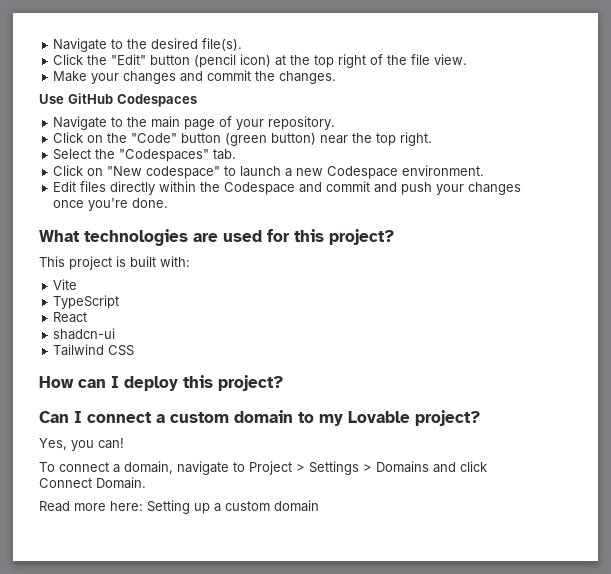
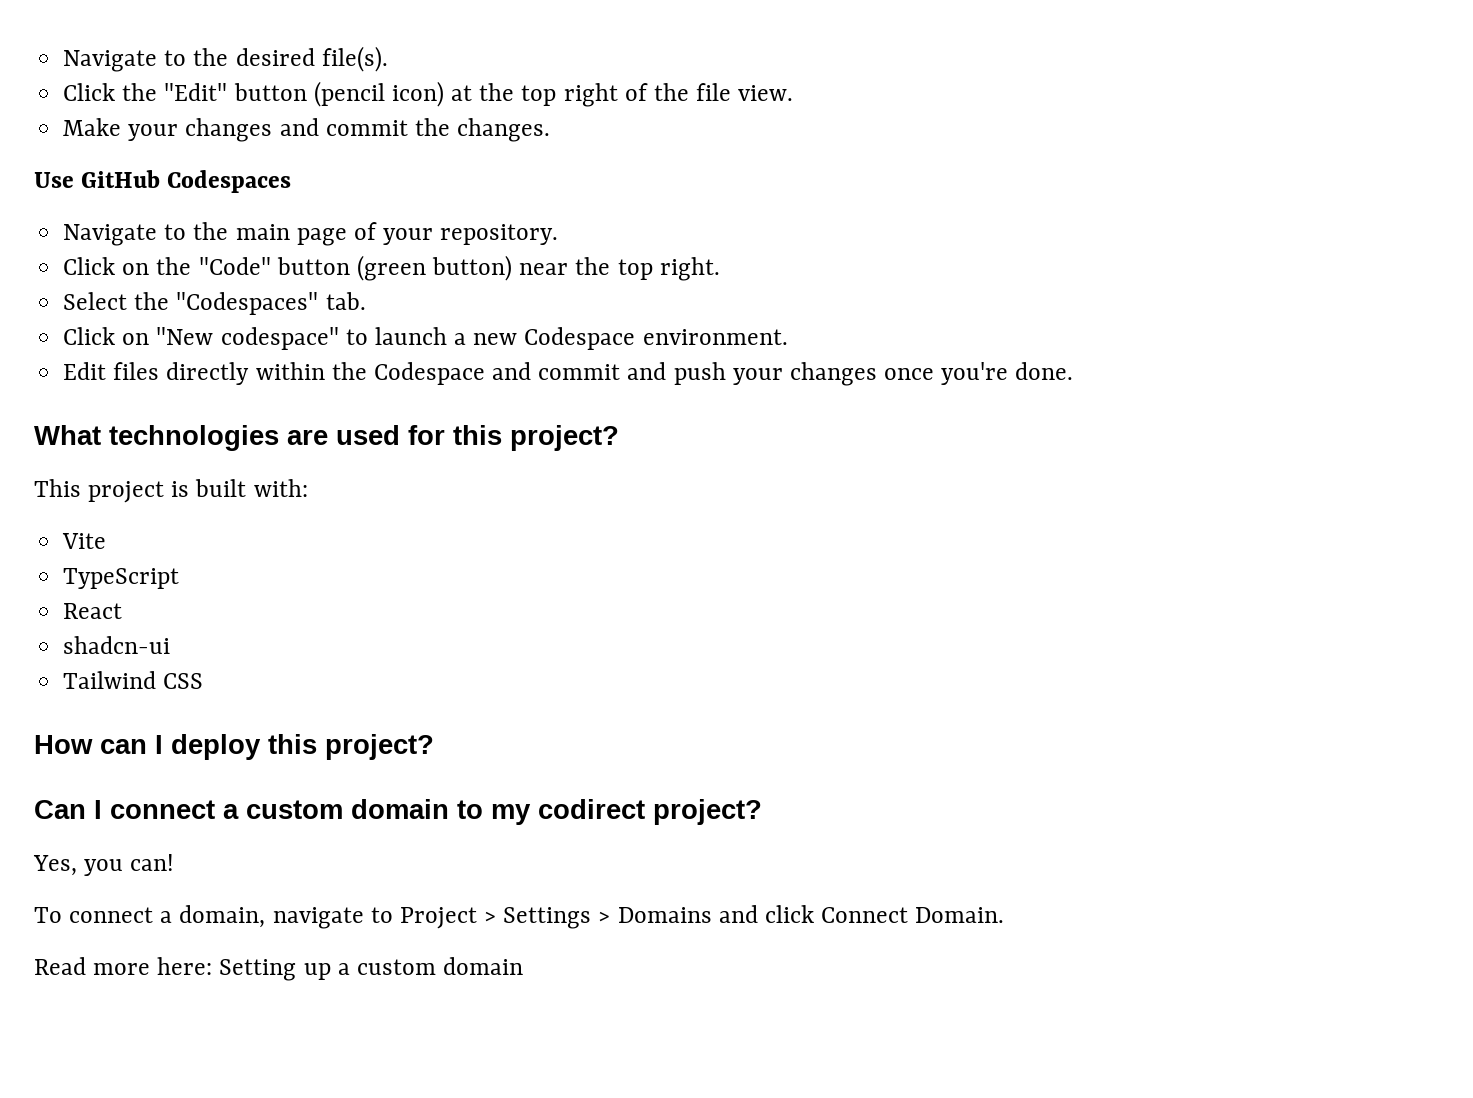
- Can I connect a custom domain to my Lovable project?
+ Can I connect a custom domain to my codirect project?

